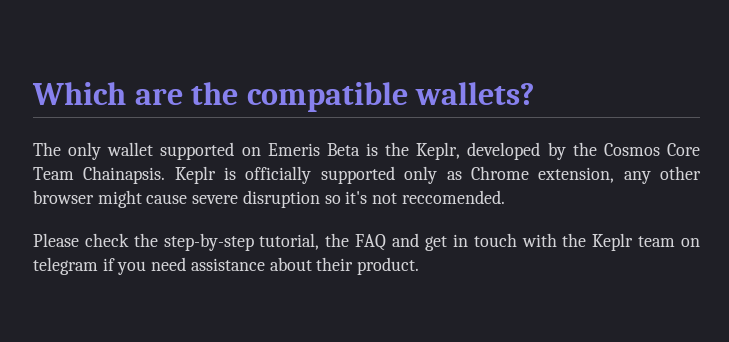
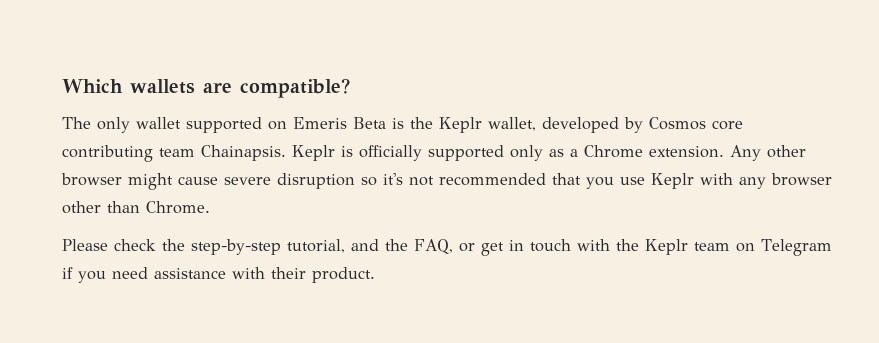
- Which are the compatible wallets?
+ Which wallets are compatible?
- The only wallet supported on Emeris Beta is the Keplr, developed by the Cosmos Core Team Chainapsis.
+ The only wallet supported on Emeris Beta is the Keplr wallet, developed by Cosmos core contributing team Chainapsis.
- Keplr is officially supported only as Chrome extension, any other browser might cause severe disruption so it's not reccomended.
+ Keplr is officially supported only as a Chrome extension. Any other browser might cause severe disruption so it's not recommended that you use Keplr with any browser other than Chrome.
- Please check the step-by-step tutorial, the FAQ and get in touch with the Keplr team on telegram if you need assistance about their product.
+ Please check the step-by-step tutorial, and the FAQ, or get in touch with the Keplr team on Telegram if you need assistance with their product.

